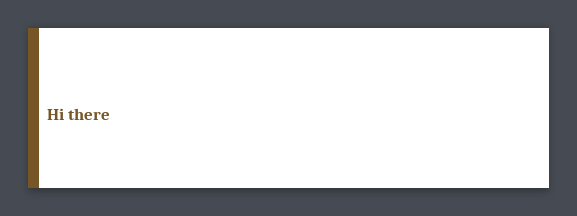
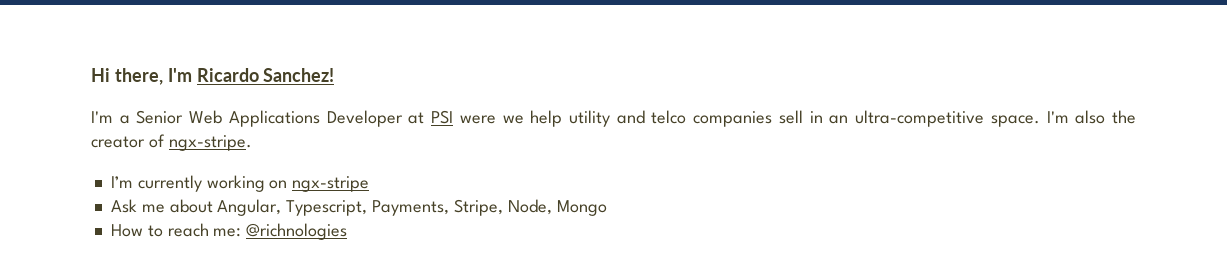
- Hi there
+ Hi there, I'm Ricardo Sanchez!
+ I'm a Senior Web Applications Developer at PSI were we help utility and telco companies sell in an ultra-competitive space. I'm also the creator of ngx-stripe.
+ I’m currently working on ngx-stripe
+ Ask me about Angular, Typescript, Payments, Stripe, Node, Mongo
+ How to reach me: @richnologies

